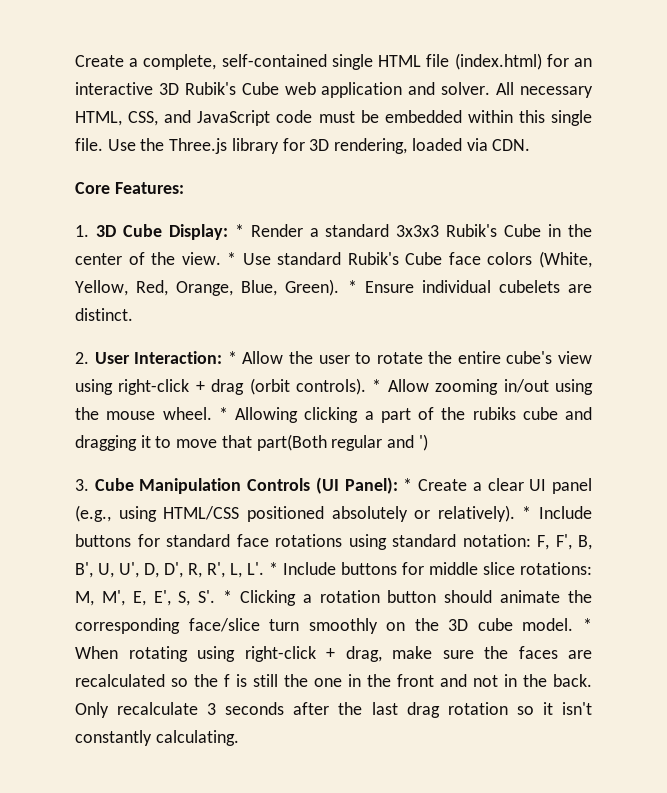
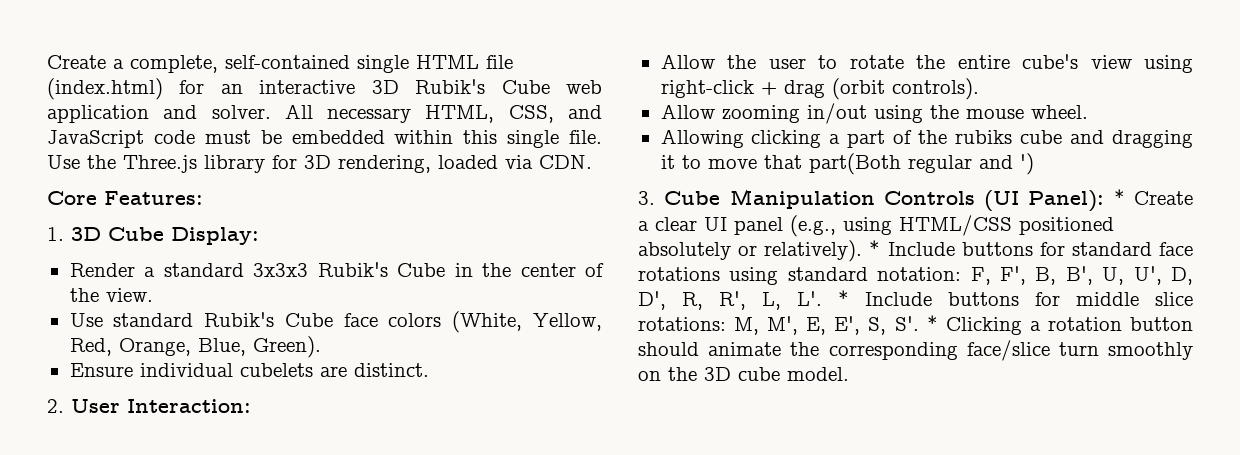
- 1. 3D Cube Display: * Render a standard 3x3x3 Rubik's Cube in the center of the view. * Use standard Rubik's Cube face colors (White, Yellow, Red, Orange, Blue, Green). * Ensure individual cubelets are distinct.
+ 1. 3D Cube Display:
+ Render a standard 3x3x3 Rubik's Cube in the center of the view.
+ Use standard Rubik's Cube face colors (White, Yellow, Red, Orange, Blue, Green).
+ Ensure individual cubelets are distinct.
- 2. User Interaction: * Allow the user to rotate the entire cube's view using right-click + drag (orbit controls). * Allow zooming in/out using the mouse wheel. * Allowing clicking a part of the rubiks cube and dragging it to move that part(Both regular and ')
+ 2. User Interaction:
+ Allow the user to rotate the entire cube's view using right-click + drag (orbit controls).
+ Allow zooming in/out using the mouse wheel.
+ Allowing clicking a part of the rubiks cube and dragging it to move that part(Both regular and ')
- * When rotating using right-click + drag, make sure the faces are recalculated so the f is still the one in the front and not in the back. Only recalculate 3 seconds after the last drag rotation so it isn't constantly calculating.

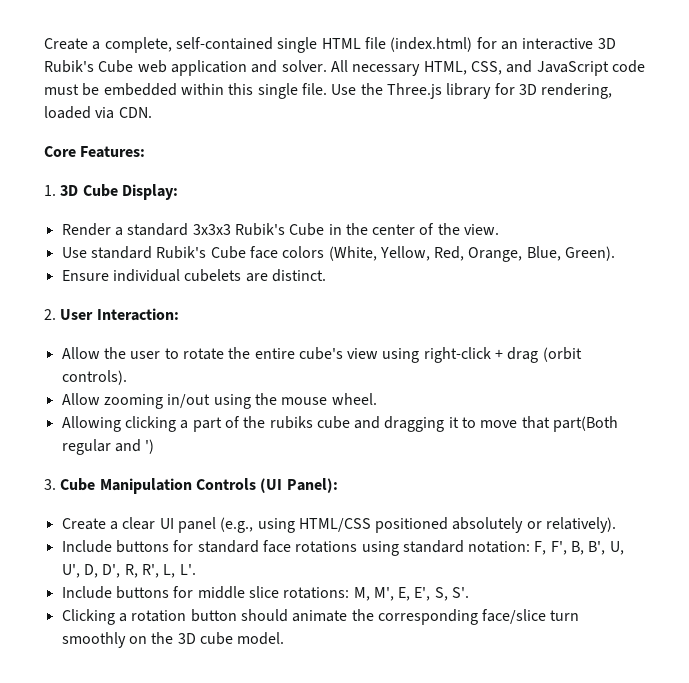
- 3. Cube Manipulation Controls (UI Panel): * Create a clear UI panel (e.g., using HTML/CSS positioned absolutely or relatively). * Include buttons for standard face rotations using standard notation:
+ 3. Cube Manipulation Controls (UI Panel):
+ Create a clear UI panel (e.g., using HTML/CSS positioned absolutely or relatively).
+ Include buttons for standard face rotations using standard notation:
- F, F', B, B', U, U', D, D', R, R', L, L'. * Include buttons for middle slice rotations:
+ F, F', B, B', U, U', D, D', R, R', L, L'.
+ Include buttons for middle slice rotations:
- M, M', E, E', S, S'. * Clicking a rotation button should animate the corresponding face/slice turn smoothly on the 3D cube model.
+ M, M', E, E', S, S'.
+ Clicking a rotation button should animate the corresponding face/slice turn smoothly on the 3D cube model.

